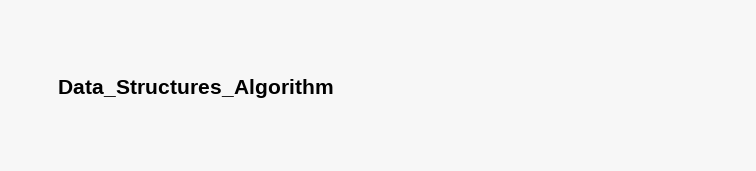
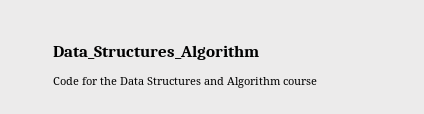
+ Code for the Data Structures and Algorithm course

